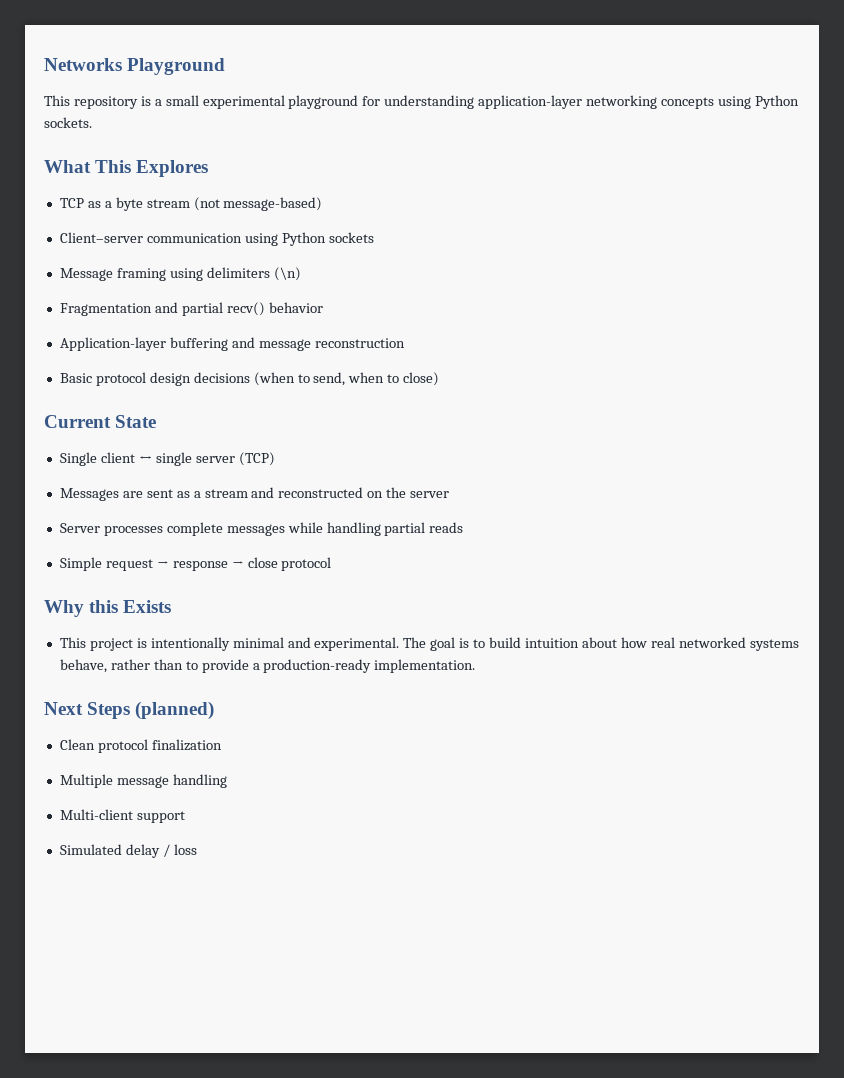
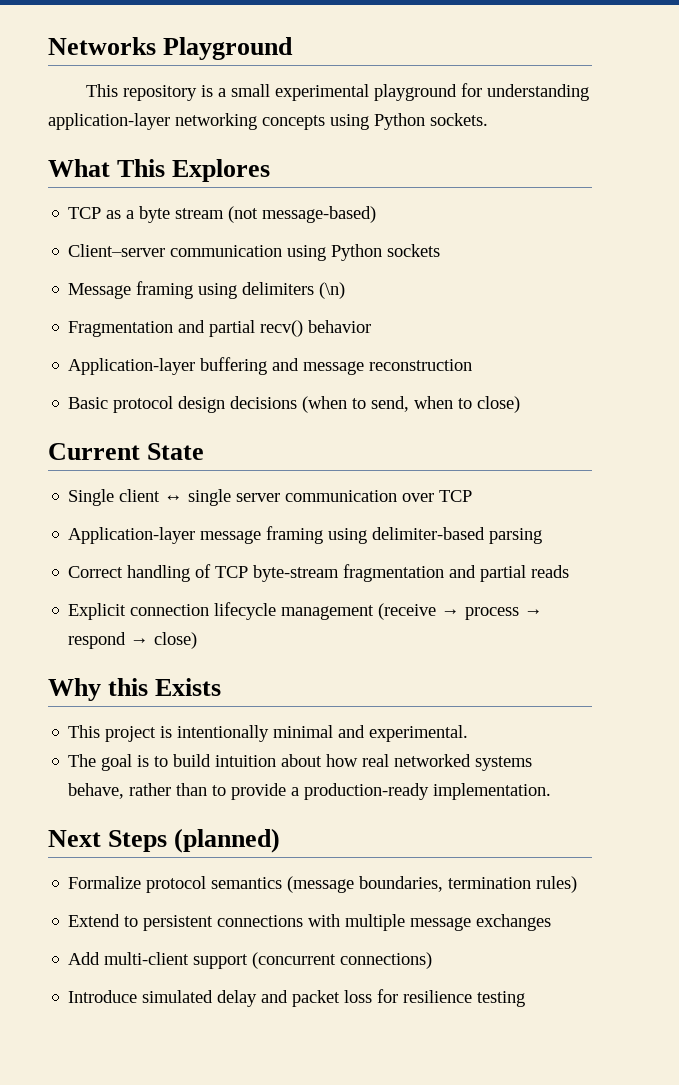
- Single client ↔ single server (TCP)
- Messages are sent as a stream and reconstructed on the server
- Server processes complete messages while handling partial reads
- Simple request → response → close protocol
+ Single client ↔ single server communication over TCP
+ Application-layer message framing using delimiter-based parsing
+ Correct handling of TCP byte-stream fragmentation and partial reads
+ Explicit connection lifecycle management (receive → process → respond → close)
- This project is intentionally minimal and experimental. The goal is to build intuition about how real networked systems behave, rather than to provide a production-ready implementation.
+ This project is intentionally minimal and experimental.
+ The goal is to build intuition about how real networked systems behave, rather than to provide a production-ready implementation.
- Clean protocol finalization
- Multiple message handling
- Multi-client support
- Simulated delay / loss
+ Formalize protocol semantics (message boundaries, termination rules)
+ Extend to persistent connections with multiple message exchanges
+ Add multi-client support (concurrent connections)
+ Introduce simulated delay and packet loss for resilience testing

